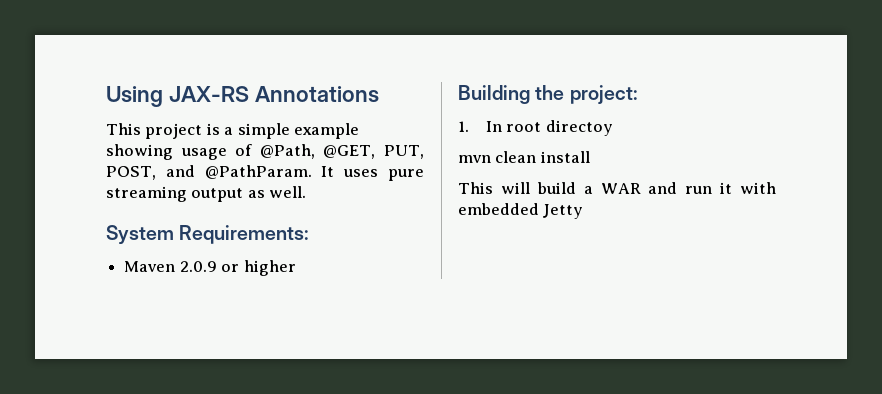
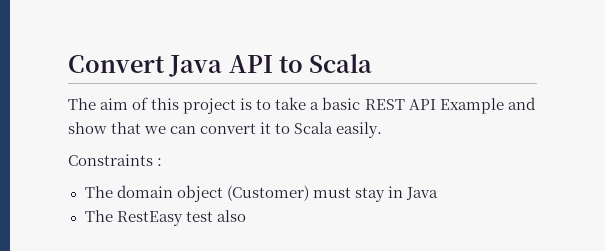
- Using JAX-RS Annotations
- This project is a simple example showing usage of @Path, @GET, PUT, POST, and @PathParam. It uses pure streaming output as well.
- System Requirements:
- Maven 2.0.9 or higher
- Building the project:
- 1. In root directoy
- mvn clean install
- This will build a WAR and run it with embedded Jetty
+ Convert Java API to Scala
+ The aim of this project is to take a basic REST API Example and show that we can convert it to Scala easily.
+ Constraints :
+ The domain object (Customer) must stay in Java
+ The RestEasy test also

